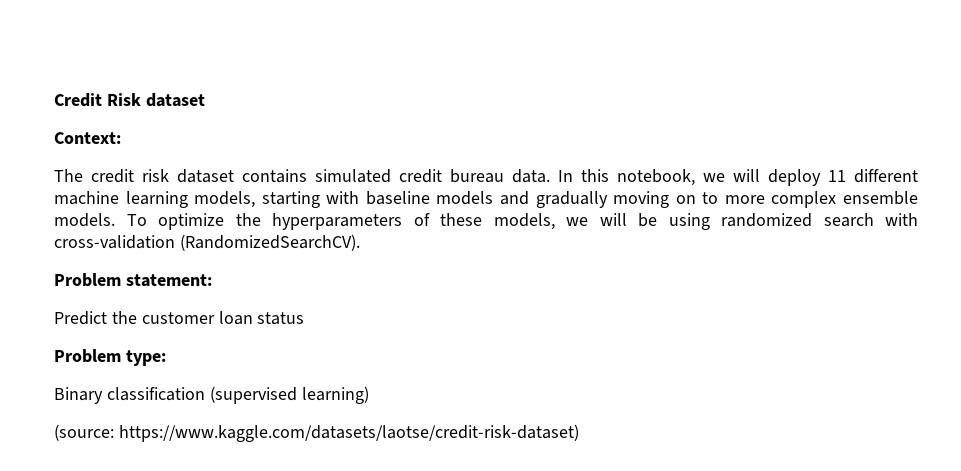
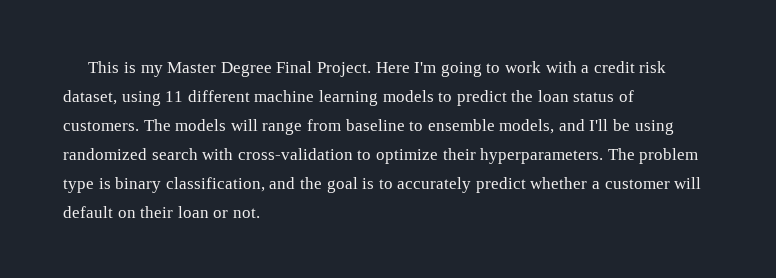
- Credit Risk dataset
- Context:
- The credit risk dataset contains simulated credit bureau data. In this notebook, we will deploy 11 different machine learning models, starting with baseline models and gradually moving on to more complex ensemble models. To optimize the hyperparameters of these models, we will be using randomized search with cross-validation (RandomizedSearchCV).
- Problem statement:
- Predict the customer loan status
- Problem type:
- Binary classification (supervised learning)
- (source: https://www.kaggle.com/datasets/laotse/credit-risk-dataset)
+ This is my Master Degree Final Project. Here I'm going to work with a credit risk dataset, using 11 different machine learning models to predict the loan status of customers. The models will range from baseline to ensemble models, and I'll be using randomized search with cross-validation to optimize their hyperparameters. The problem type is binary classification, and the goal is to accurately predict whether a customer will default on their loan or not.

